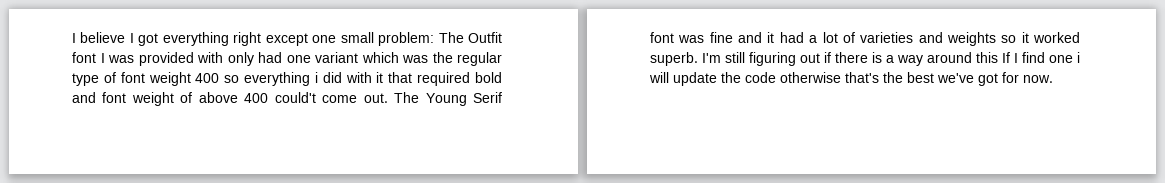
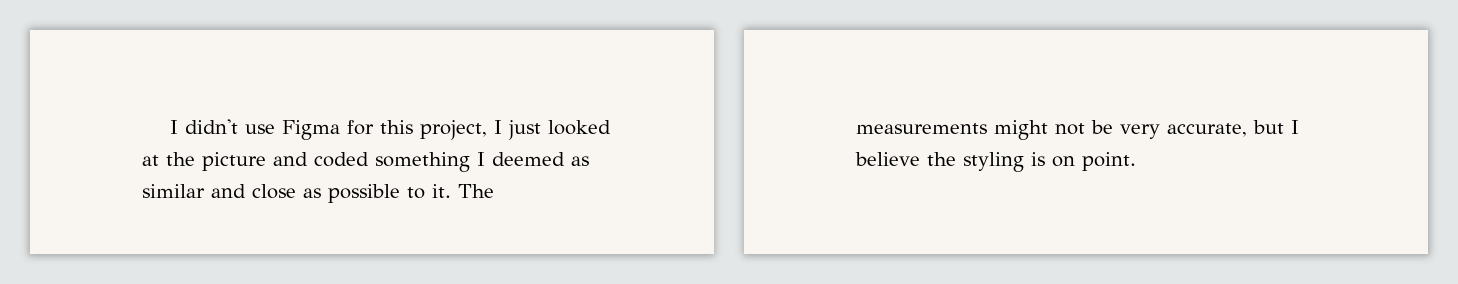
- I believe I got everything right except one small problem: The Outfit font I was provided with only had one variant which was the regular type of font weight 400 so everything i did with it that required bold and font weight of above 400 could't come out. The Young Serif font was fine and it had a lot of varieties and weights so it worked superb. I'm still figuring out if there is a way around this If I find one i will update the code otherwise that's the best we've got for now.
+ I didn't use Figma for this project, I just looked at the picture and coded something I deemed as similar and close as possible to it. The measurements might not be very accurate, but I believe the styling is on point.

